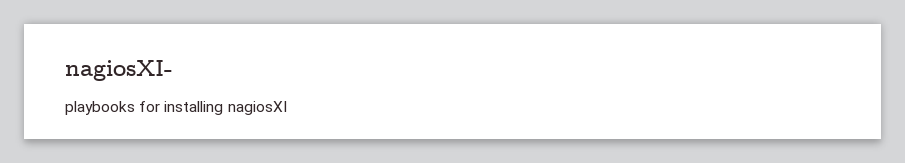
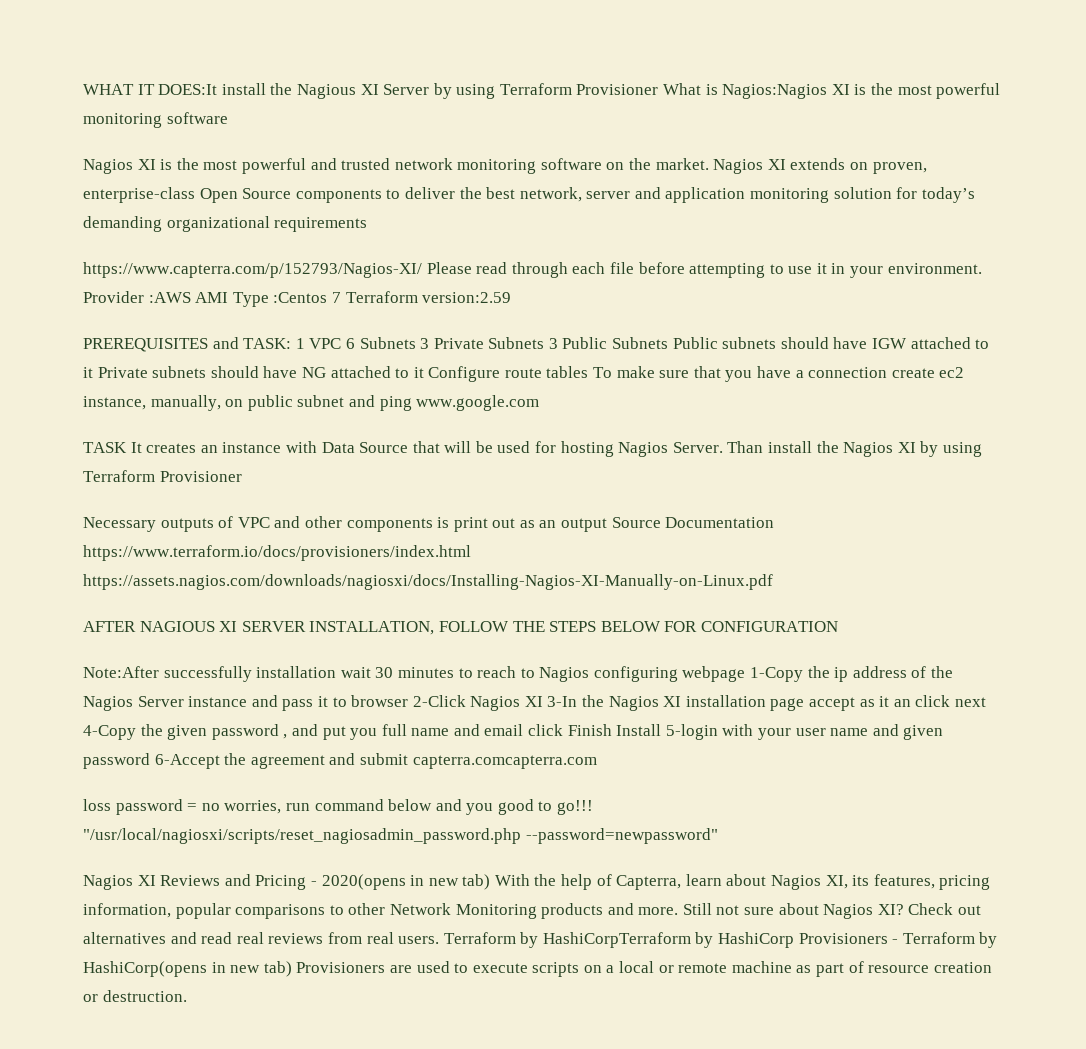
- nagiosXI-
- playbooks for installing nagiosXI
+ WHAT IT DOES:It install the Nagious XI Server by using Terraform Provisioner What is Nagios:Nagios XI is the most powerful monitoring software
+ Nagios XI is the most powerful and trusted network monitoring software on the market. Nagios XI extends on proven, enterprise-class Open Source components to deliver the best network, server and application monitoring solution for today’s demanding organizational requirements
+ https://www.capterra.com/p/152793/Nagios-XI/ Please read through each file before attempting to use it in your environment. Provider :AWS AMI Type :Centos 7 Terraform version:2.59
+ PREREQUISITES and TASK: 1 VPC 6 Subnets 3 Private Subnets 3 Public Subnets Public subnets should have IGW attached to it Private subnets should have NG attached to it Configure route tables To make sure that you have a connection create ec2 instance, manually, on public subnet and ping www.google.com
+ TASK It creates an instance with Data Source that will be used for hosting Nagios Server. Than install the Nagios XI by using Terraform Provisioner
+ Necessary outputs of VPC and other components is print out as an output Source Documentation https://www.terraform.io/docs/provisioners/index.html https://assets.nagios.com/downloads/nagiosxi/docs/Installing-Nagios-XI-Manually-on-Linux.pdf
+ AFTER NAGIOUS XI SERVER INSTALLATION, FOLLOW THE STEPS BELOW FOR CONFIGURATION
+ Note:After successfully installation wait 30 minutes to reach to Nagios configuring webpage 1-Copy the ip address of the Nagios Server instance and pass it to browser 2-Click Nagios XI 3-In the Nagios XI installation page accept as it an click next 4-Copy the given password , and put you full name and email click Finish Install 5-login with your user name and given password 6-Accept the agreement and submit capterra.comcapterra.com
+ loss password = no worries, run command below and you good to go!!! "/usr/local/nagiosxi/scripts/reset_nagiosadmin_password.php --password=newpassword"
+ Nagios XI Reviews and Pricing - 2020(opens in new tab) With the help of Capterra, learn about Nagios XI, its features, pricing information, popular comparisons to other Network Monitoring products and more. Still not sure about Nagios XI? Check out alternatives and read real reviews from real users. Terraform by HashiCorpTerraform by HashiCorp Provisioners - Terraform by HashiCorp(opens in new tab) Provisioners are used to execute scripts on a local or remote machine as part of resource creation or destruction.

